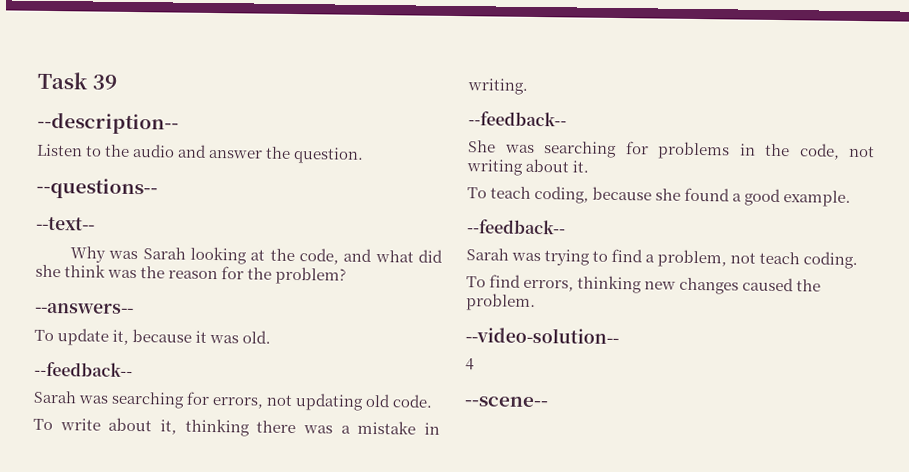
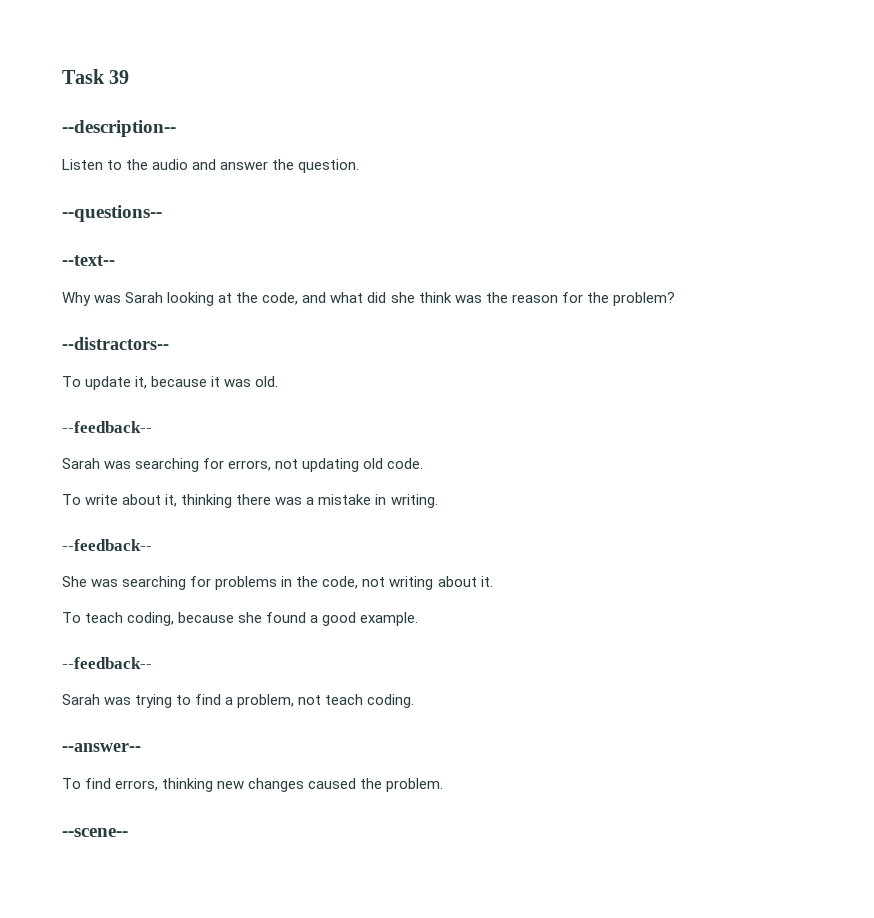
- --answers--
+ --distractors--
+ --answer--
- --video-solution--
- 4

